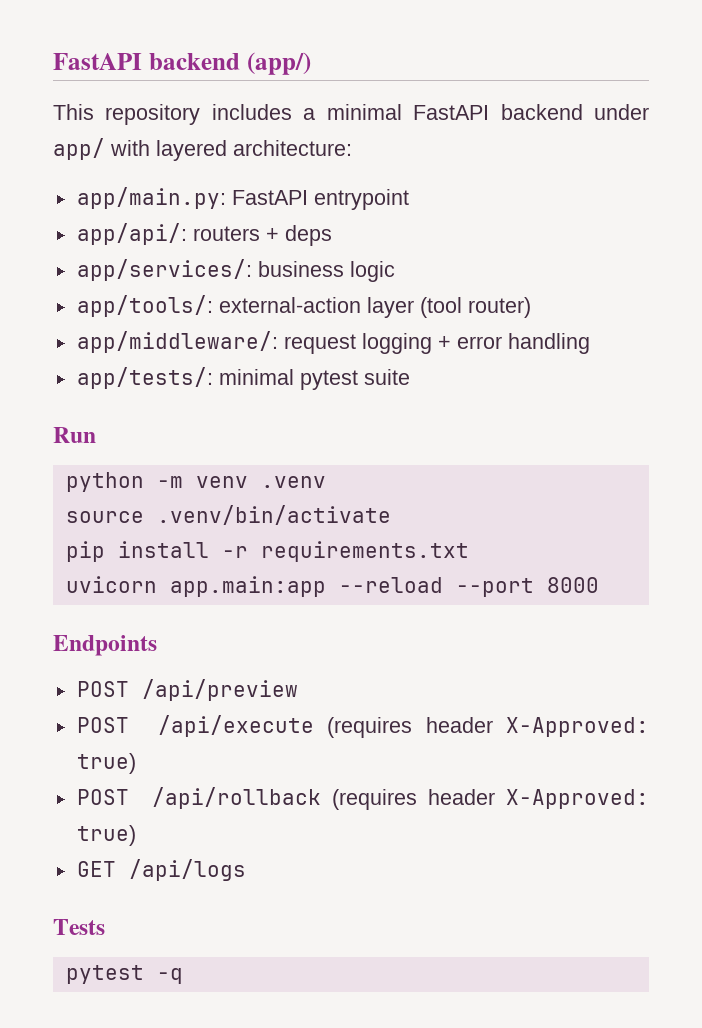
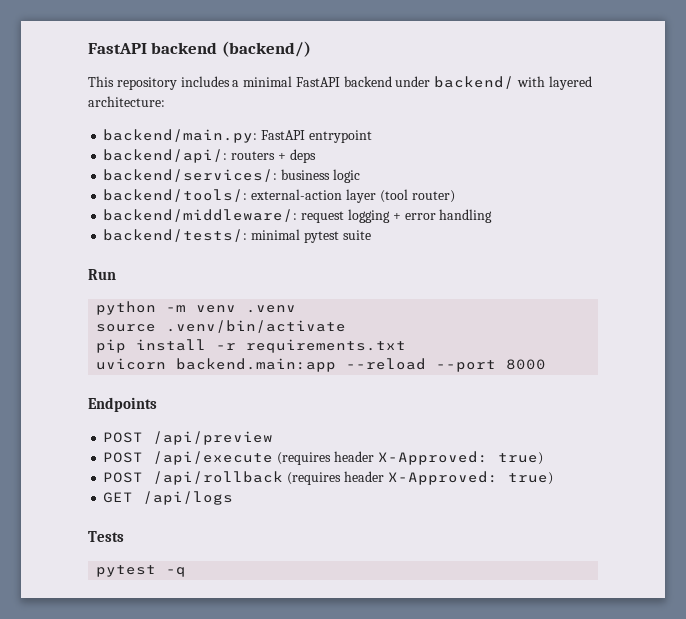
- FastAPI backend (app/)
+ FastAPI backend (backend/)
- This repository includes a minimal FastAPI backend under app/ with layered architecture:
+ This repository includes a minimal FastAPI backend under backend/ with layered architecture:
- app/main.py: FastAPI entrypoint
+ backend/main.py: FastAPI entrypoint
- app/api/: routers + deps
+ backend/api/: routers + deps
- app/services/: business logic
+ backend/services/: business logic
- app/tools/: external-action layer (tool router)
+ backend/tools/: external-action layer (tool router)
- app/middleware/: request logging + error handling
+ backend/middleware/: request logging + error handling
- app/tests/: minimal pytest suite
+ backend/tests/: minimal pytest suite
- uvicorn app.main:app --reload --port 8000
+ uvicorn backend.main:app --reload --port 8000

